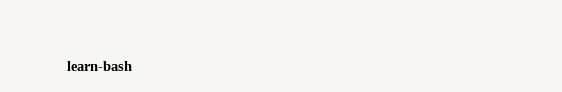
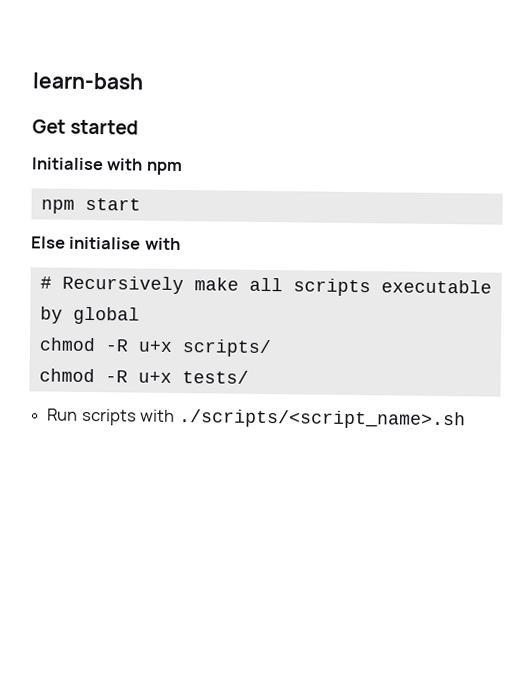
+ Get started
+ Initialise with npm
+ npm start
+ Else initialise with
+ # Recursively make all scripts executable by global
+ chmod -R u+x scripts/
+ chmod -R u+x tests/
+ Run scripts with ./scripts/<script_name>.sh

